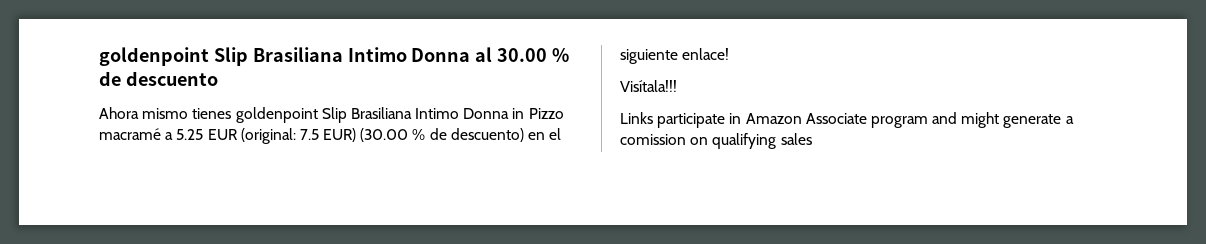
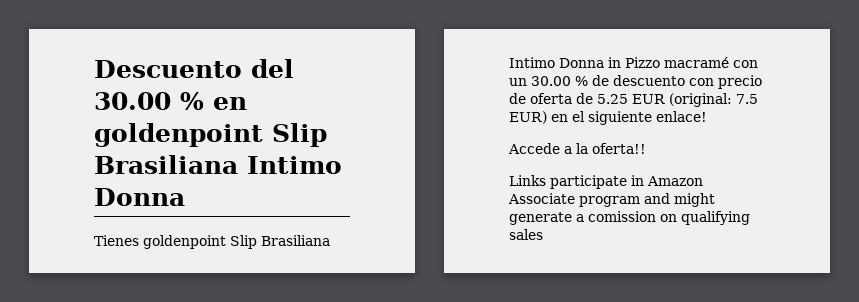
- goldenpoint Slip Brasiliana Intimo Donna al 30.00 % de descuento
- Ahora mismo tienes goldenpoint Slip Brasiliana Intimo Donna in Pizzo macramé a 5.25 EUR (original: 7.5 EUR) (30.00 % de descuento) en el siguiente enlace!
+ Descuento del 30.00 % en goldenpoint Slip Brasiliana Intimo Donna
+ Tienes goldenpoint Slip Brasiliana Intimo Donna in Pizzo macramé con un 30.00 % de descuento con precio de oferta de 5.25 EUR (original: 7.5 EUR) en el siguiente enlace!
- Visítala!!!
+ Accede a la oferta!!

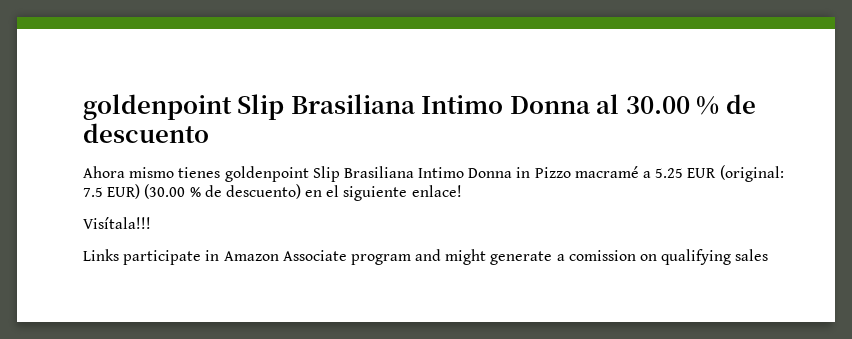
- Descuento del 30.00 % en goldenpoint Slip Brasiliana Intimo Donna
- Tienes goldenpoint Slip Brasiliana Intimo Donna in Pizzo macramé con un 30.00 % de descuento con precio de oferta de 5.25 EUR (original: 7.5 EUR) en el siguiente enlace!
+ goldenpoint Slip Brasiliana Intimo Donna al 30.00 % de descuento
+ Ahora mismo tienes goldenpoint Slip Brasiliana Intimo Donna in Pizzo macramé a 5.25 EUR (original: 7.5 EUR) (30.00 % de descuento) en el siguiente enlace!
- Accede a la oferta!!
+ Visítala!!!

